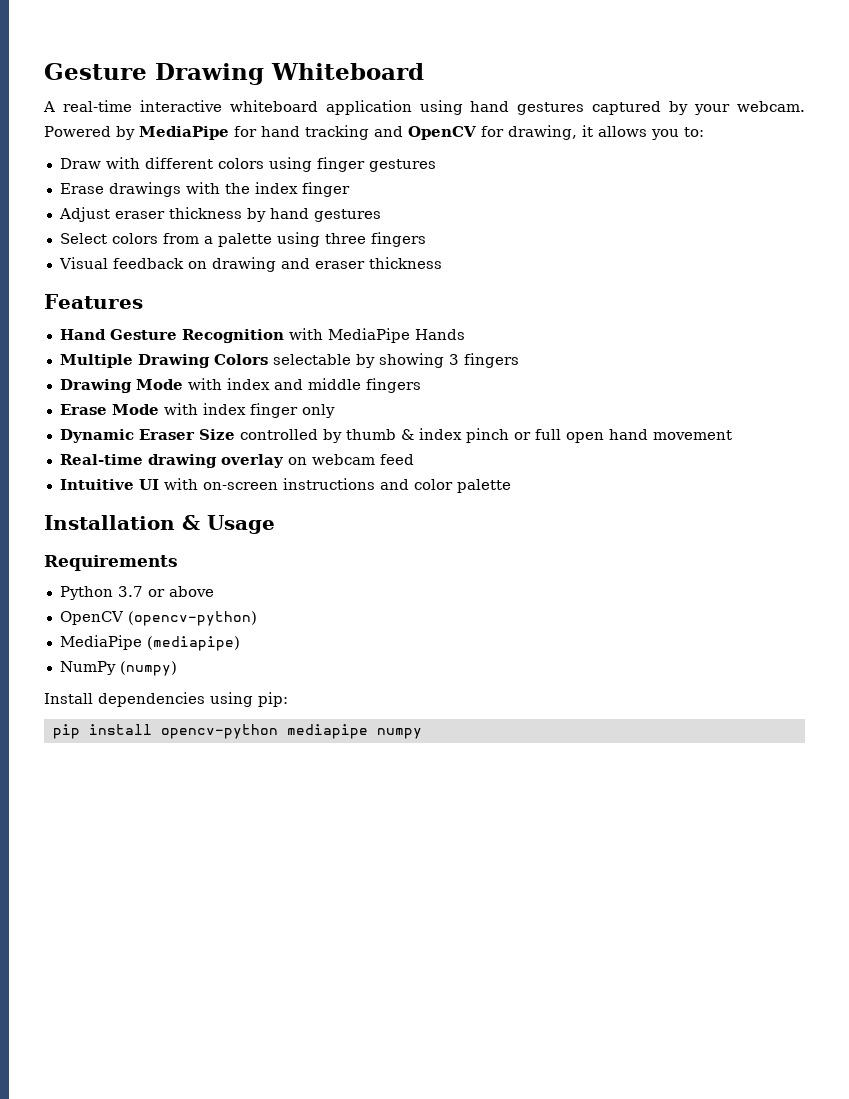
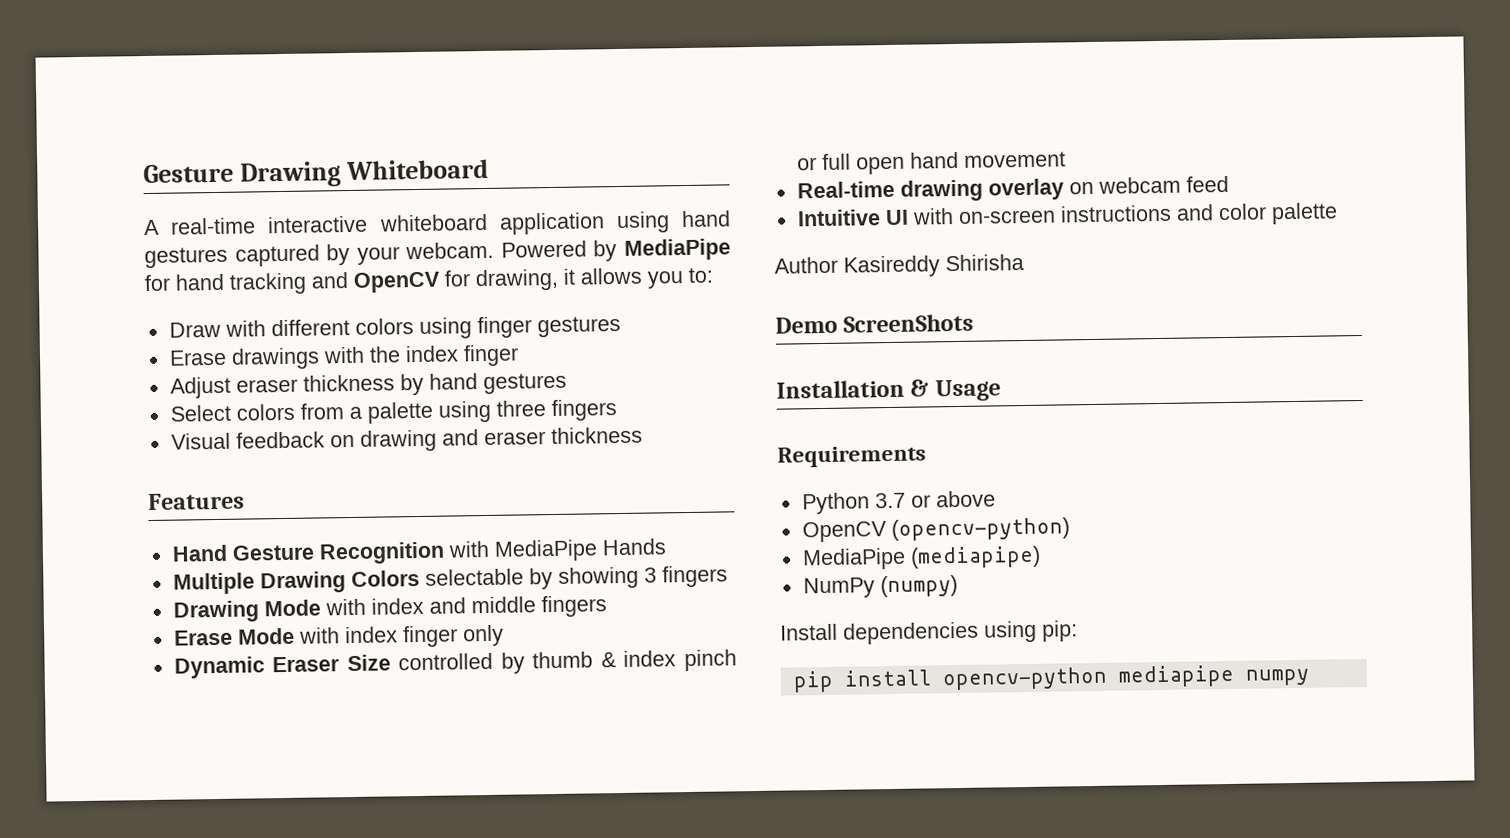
+ Author Kasireddy Shirisha
+ Demo ScreenShots

